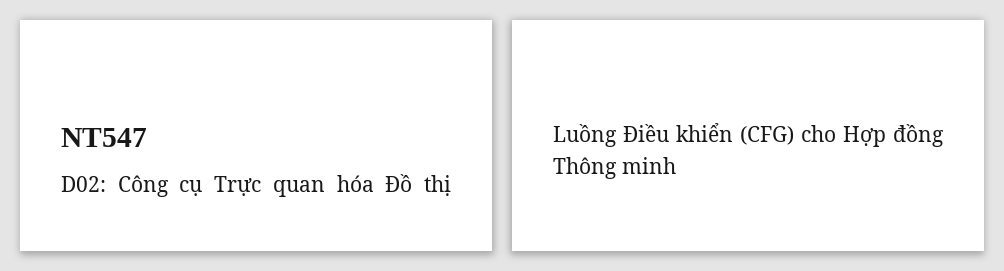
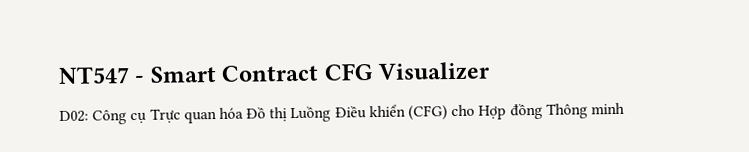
- NT547
+ NT547 - Smart Contract CFG Visualizer

